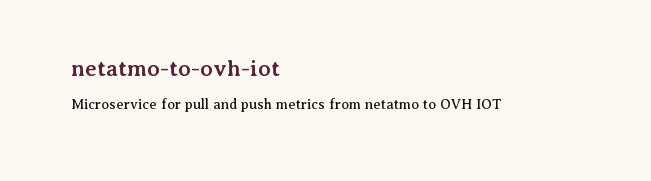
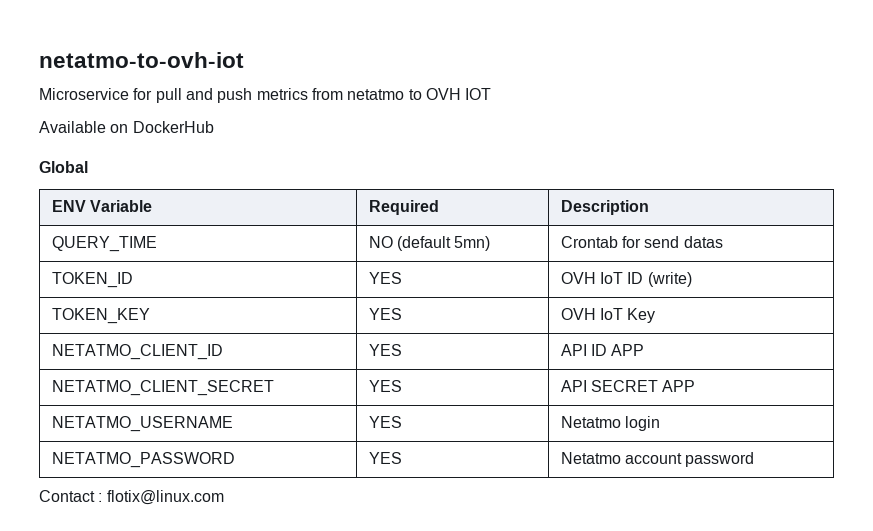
+ Available on DockerHub
+ Global
+ ENV Variable | Required | Description
+ QUERY_TIME | NO (default 5mn) | Crontab for send datas
+ TOKEN_ID | YES | OVH IoT ID (write)
+ TOKEN_KEY | YES | OVH IoT Key
+ NETATMO_CLIENT_ID | YES | API ID APP
+ NETATMO_CLIENT_SECRET | YES | API SECRET APP
+ NETATMO_USERNAME | YES | Netatmo login
+ NETATMO_PASSWORD | YES | Netatmo account password
+ Contact : flotix@linux.com

